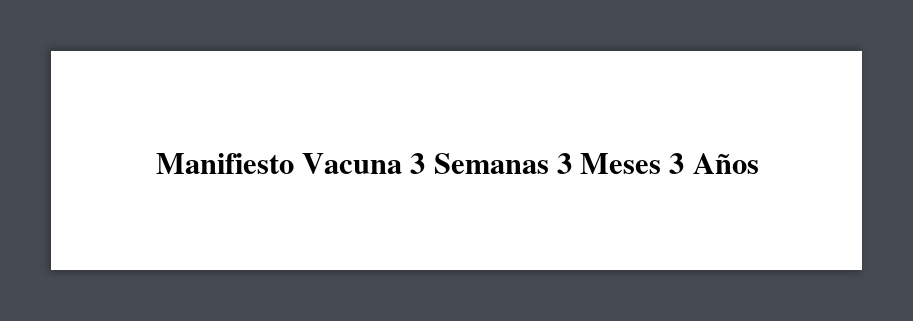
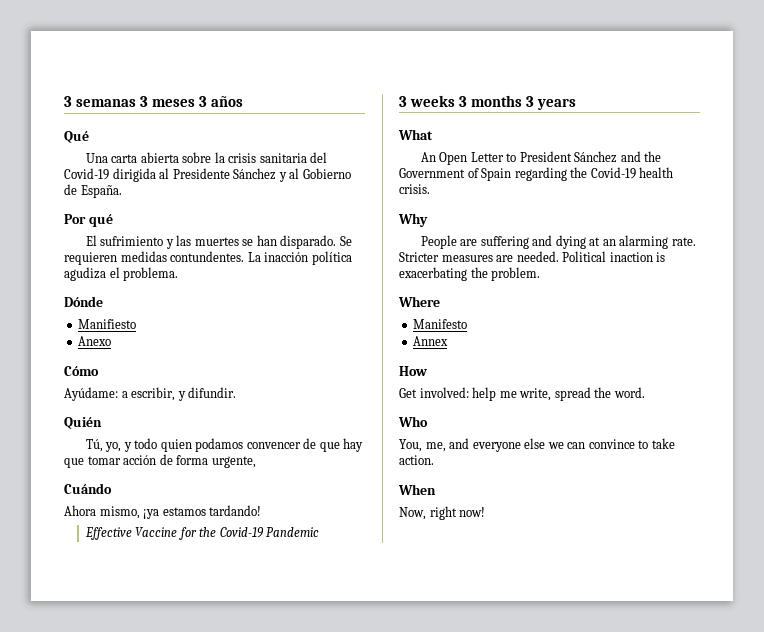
- Manifiesto Vacuna 3 Semanas 3 Meses 3 Años
+ 3 semanas 3 meses 3 años
+ Qué
+ Una carta abierta sobre la crisis sanitaria del Covid-19 dirigida al Presidente Sánchez y al Gobierno de España.
+ Por qué
+ El sufrimiento y las muertes se han disparado. Se requieren medidas contundentes. La inacción política agudiza el problema.
+ Dónde
+ Manifiesto
+ Anexo
+ Cómo
+ Ayúdame: a escribir, y difundir.
+ Quién
+ Tú, yo, y todo quien podamos convencer de que hay que tomar acción de forma urgente,
+ Cuándo
+ Ahora mismo, ¡ya estamos tardando!
+ Effective Vaccine for the Covid-19 Pandemic
+ 3 weeks 3 months 3 years
+ What
+ An Open Letter to President Sánchez and the Government of Spain regarding the Covid-19 health crisis.
+ Why
+ People are suffering and dying at an alarming rate. Stricter measures are needed. Political inaction is exacerbating the problem.
+ Where
+ Manifesto
+ Annex
+ How
+ Get involved: help me write, spread the word.
+ Who
+ You, me, and everyone else we can convince to take action.
+ When
+ Now, right now!

